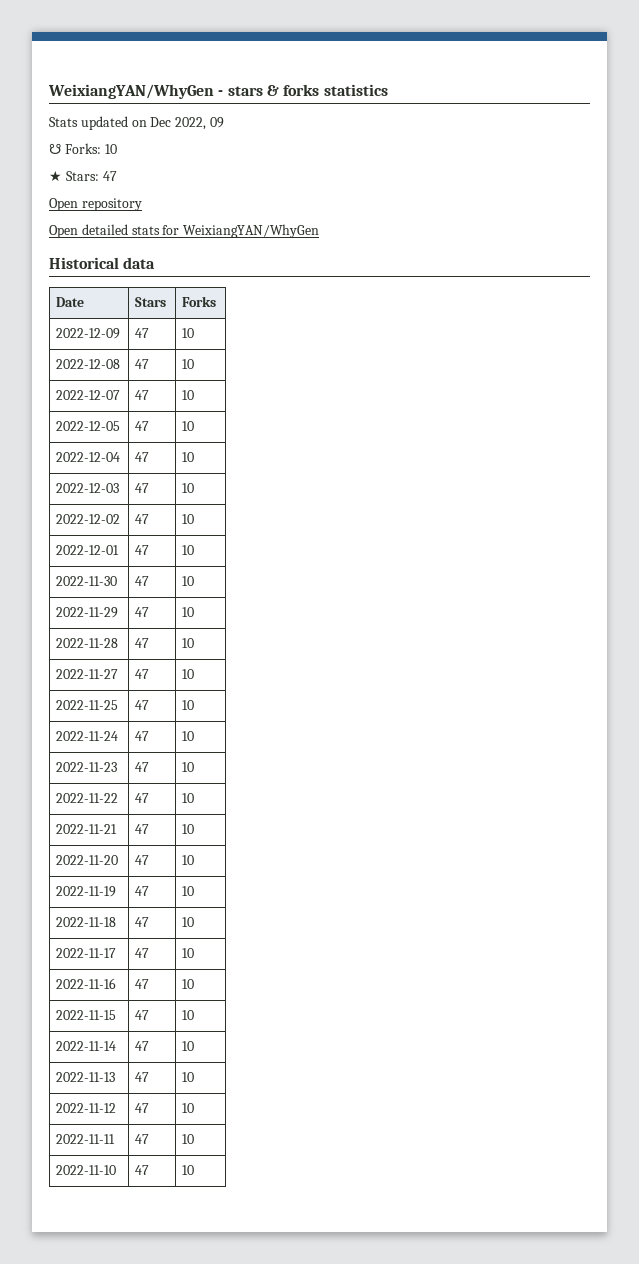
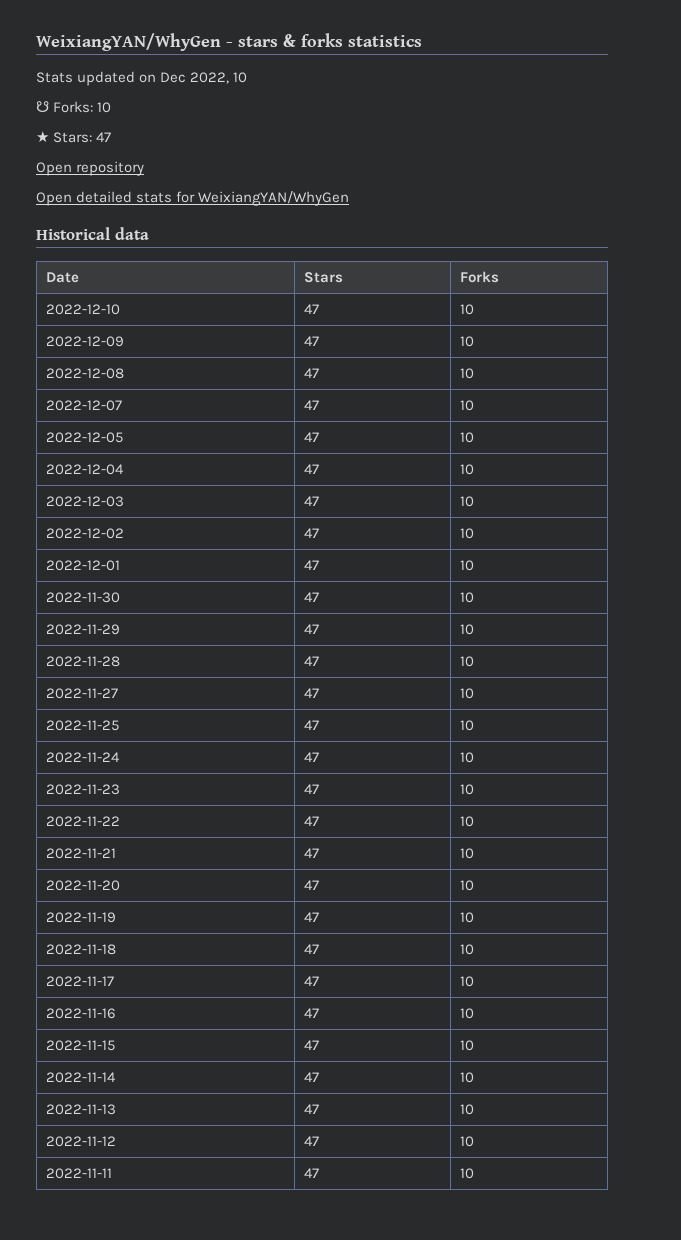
- Stats updated on Dec 2022, 09
+ Stats updated on Dec 2022, 10
+ 2022-12-10 | 47 | 10
- 2022-11-10 | 47 | 10

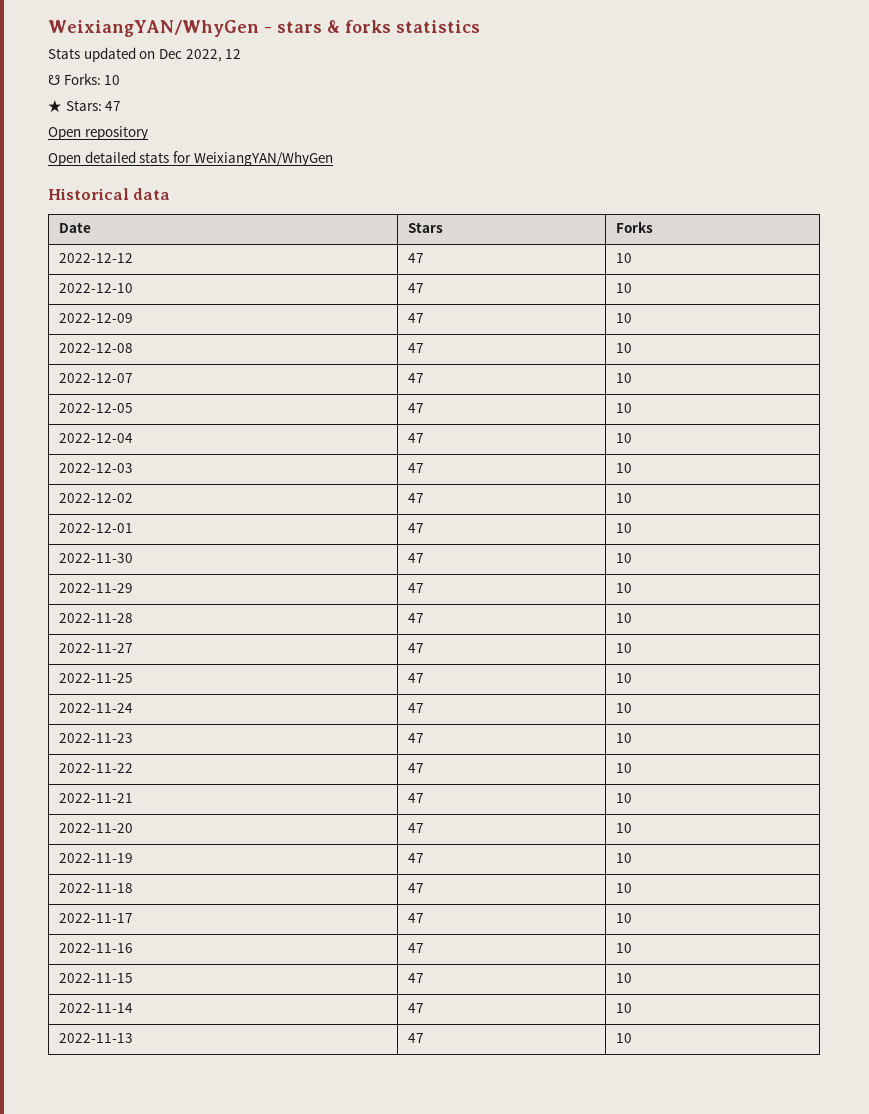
- Stats updated on Dec 2022, 10
+ Stats updated on Dec 2022, 12
+ 2022-12-12 | 47 | 10
- 2022-11-12 | 47 | 10
- 2022-11-11 | 47 | 10

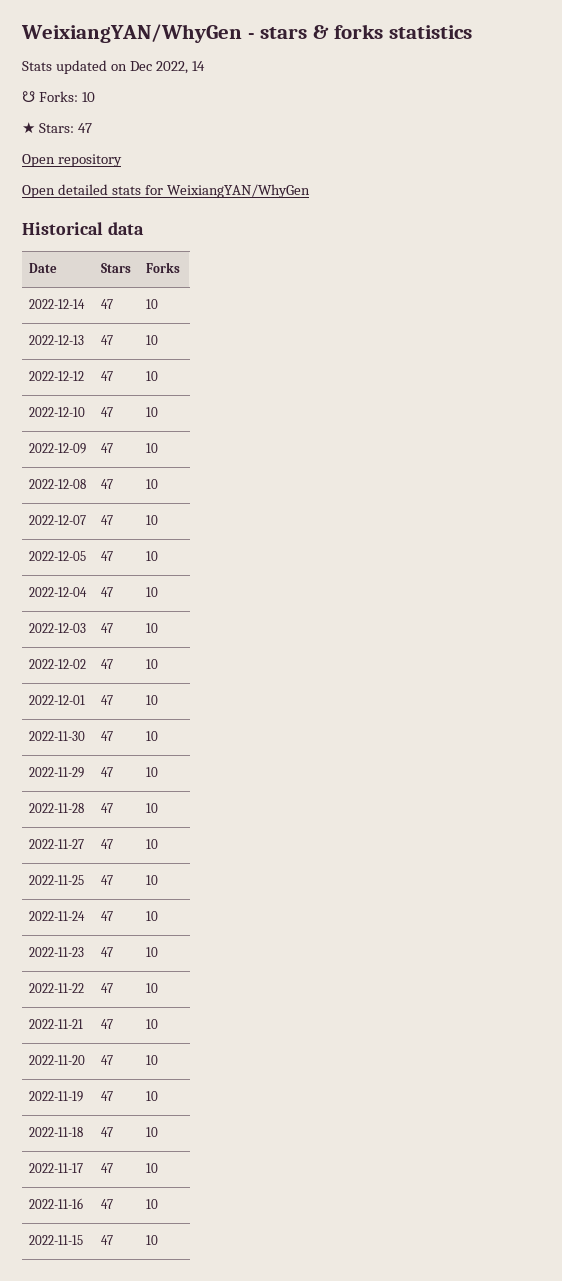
- Stats updated on Dec 2022, 12
+ Stats updated on Dec 2022, 14
+ 2022-12-14 | 47 | 10
+ 2022-12-13 | 47 | 10
- 2022-11-14 | 47 | 10
- 2022-11-13 | 47 | 10

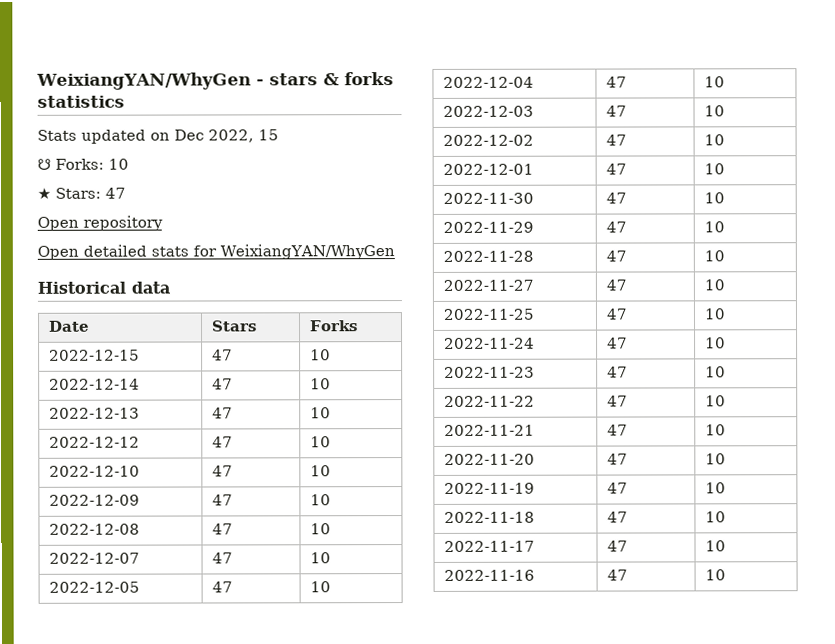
- Stats updated on Dec 2022, 14
+ Stats updated on Dec 2022, 15
+ 2022-12-15 | 47 | 10
- 2022-11-15 | 47 | 10

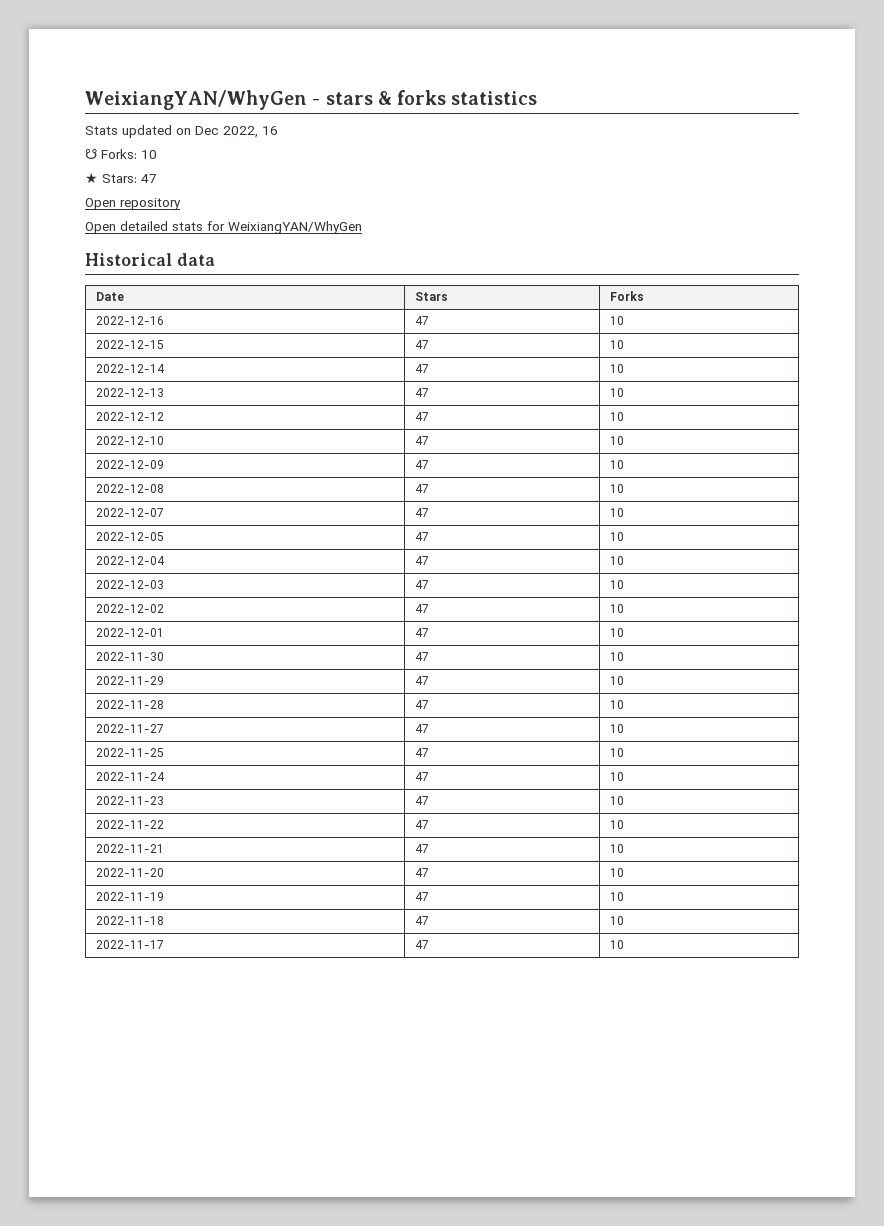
- Stats updated on Dec 2022, 15
+ Stats updated on Dec 2022, 16
+ 2022-12-16 | 47 | 10
- 2022-11-16 | 47 | 10

